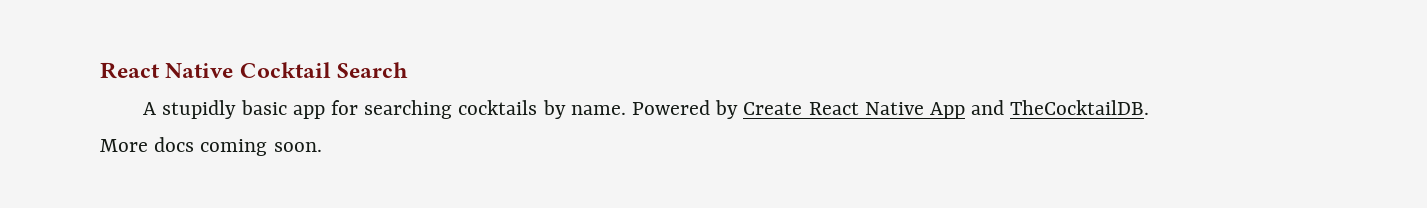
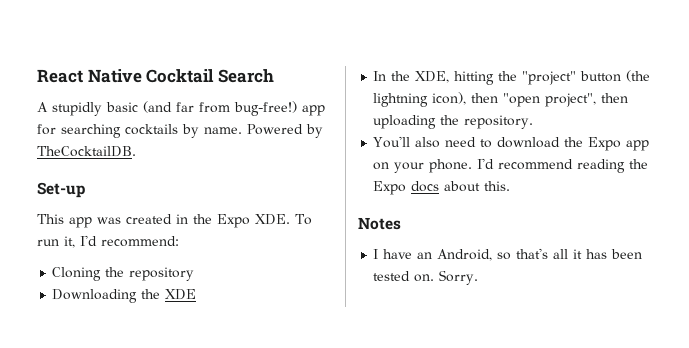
- A stupidly basic app for searching cocktails by name.
+ A stupidly basic (and far from bug-free!) app for searching cocktails by name.
- Powered by Create React Native App and TheCocktailDB.
- More docs coming soon.
+ Powered by TheCocktailDB.
+ Set-up
+ This app was created in the Expo XDE. To run it, I'd recommend:
+ Cloning the repository
+ Downloading the XDE
+ In the XDE, hitting the "project" button (the lightning icon), then "open project", then uploading the repository.
+ You'll also need to download the Expo app on your phone. I'd recommend reading the Expo docs about this.
+ Notes
+ I have an Android, so that's all it has been tested on. Sorry.

